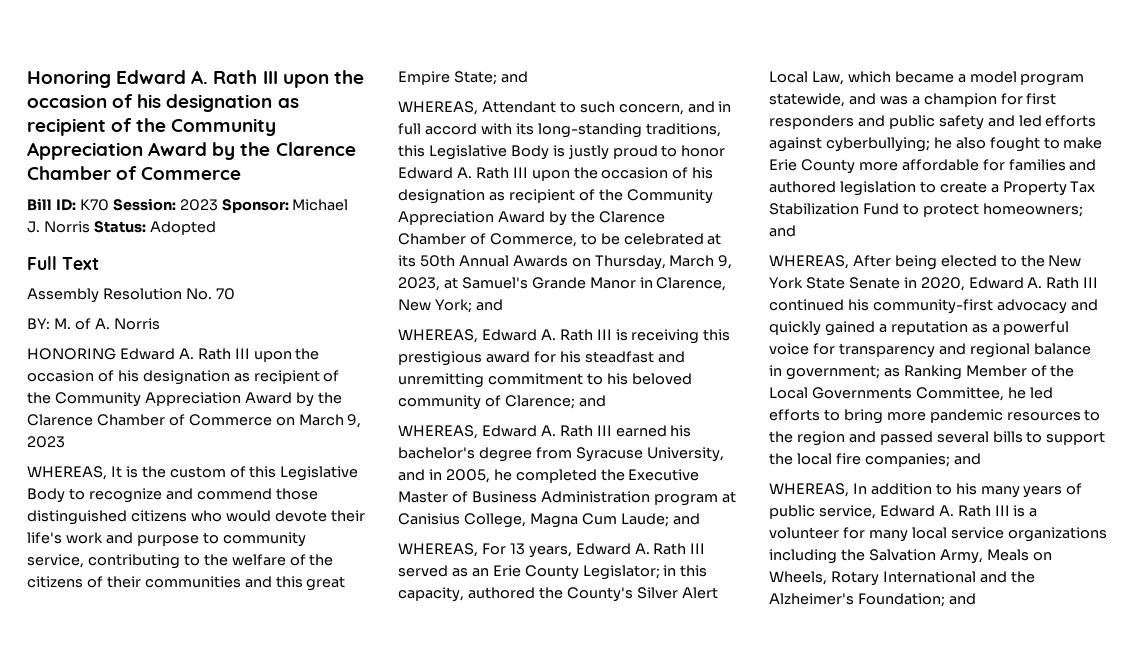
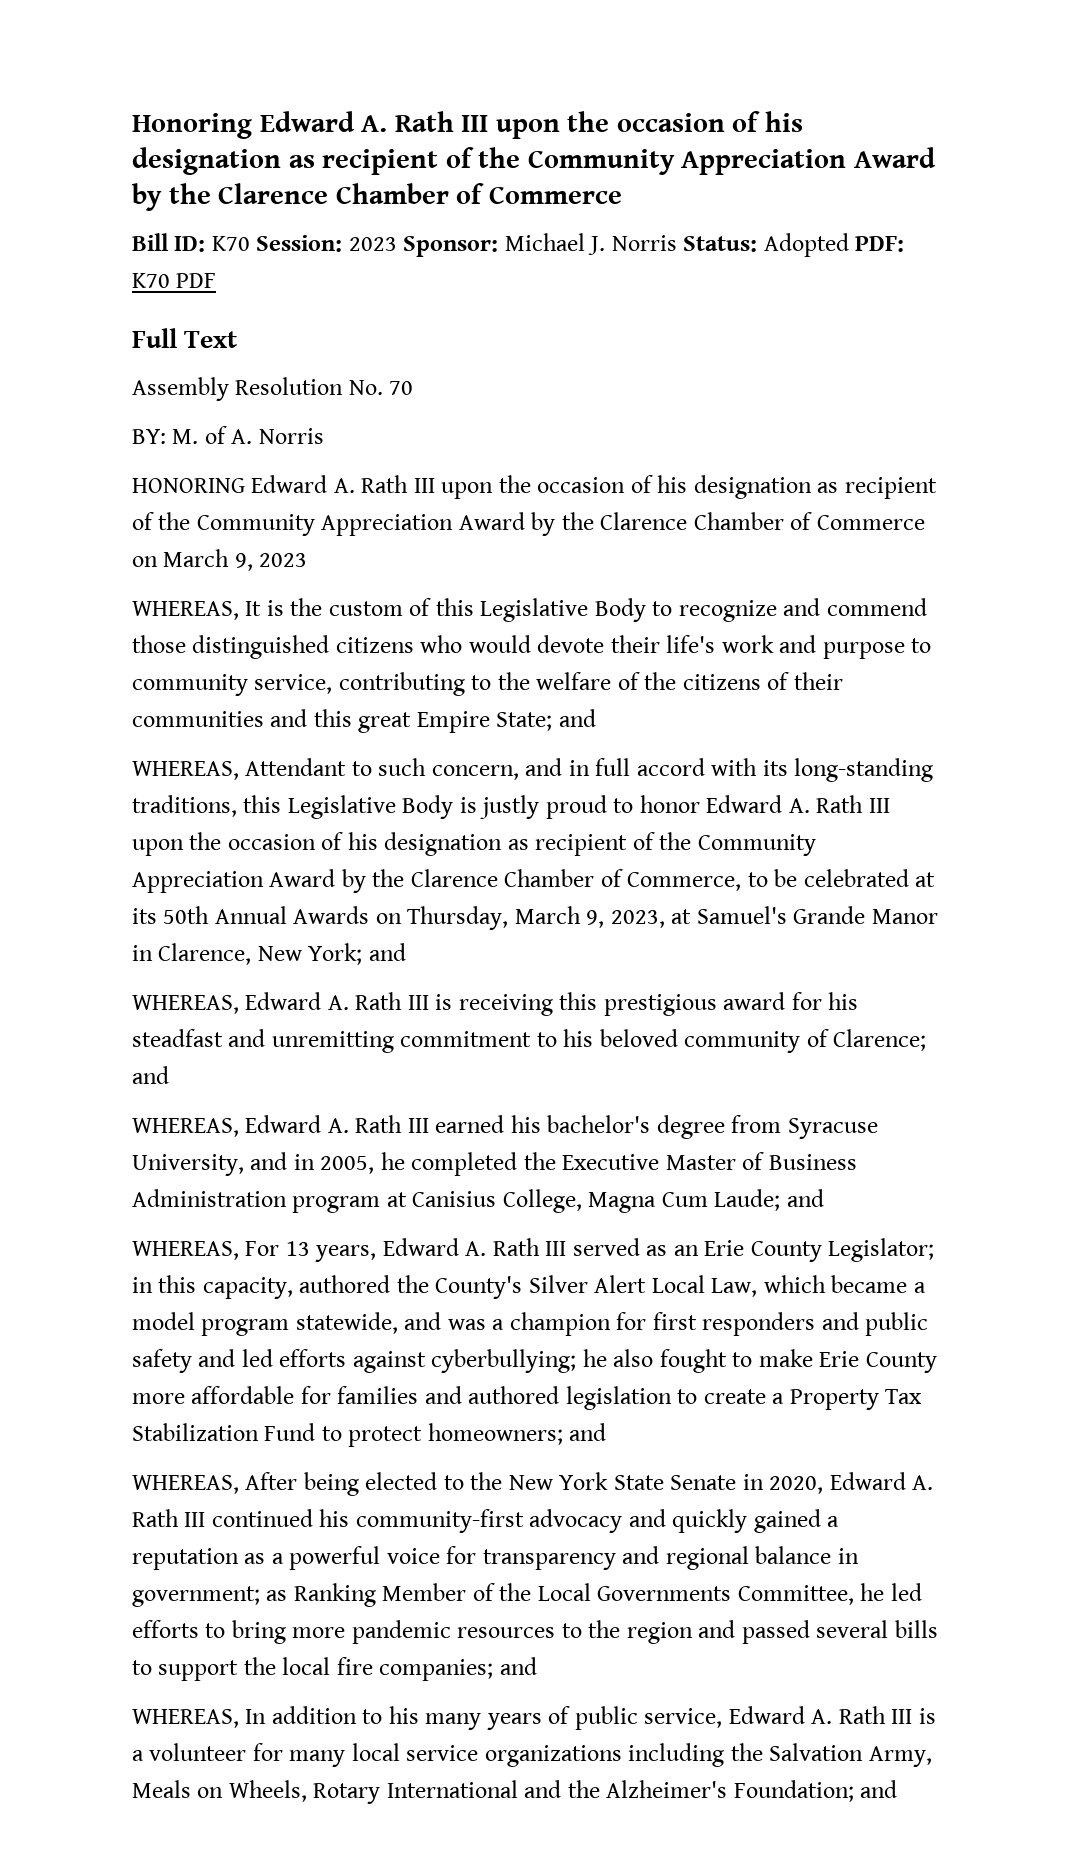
- Bill ID: K70 Session: 2023 Sponsor: Michael J. Norris Status: Adopted
+ Bill ID: K70 Session: 2023 Sponsor: Michael J. Norris Status: Adopted PDF: K70 PDF

